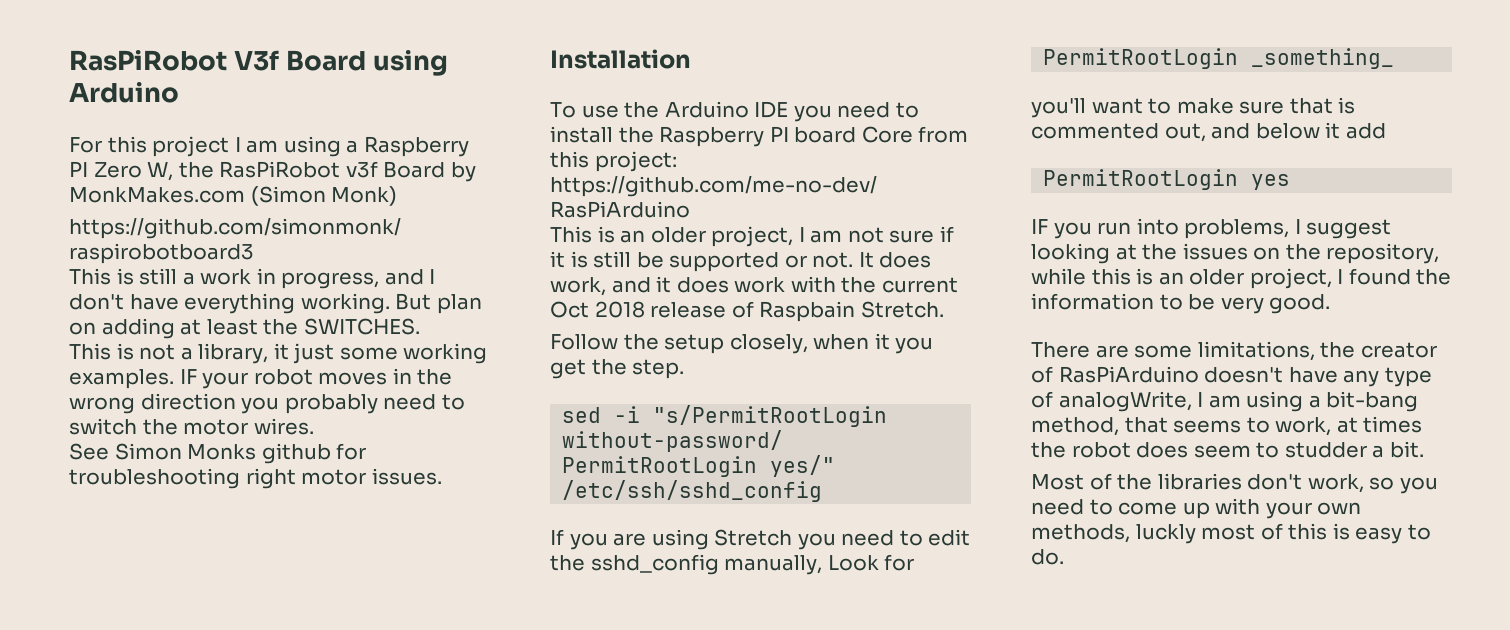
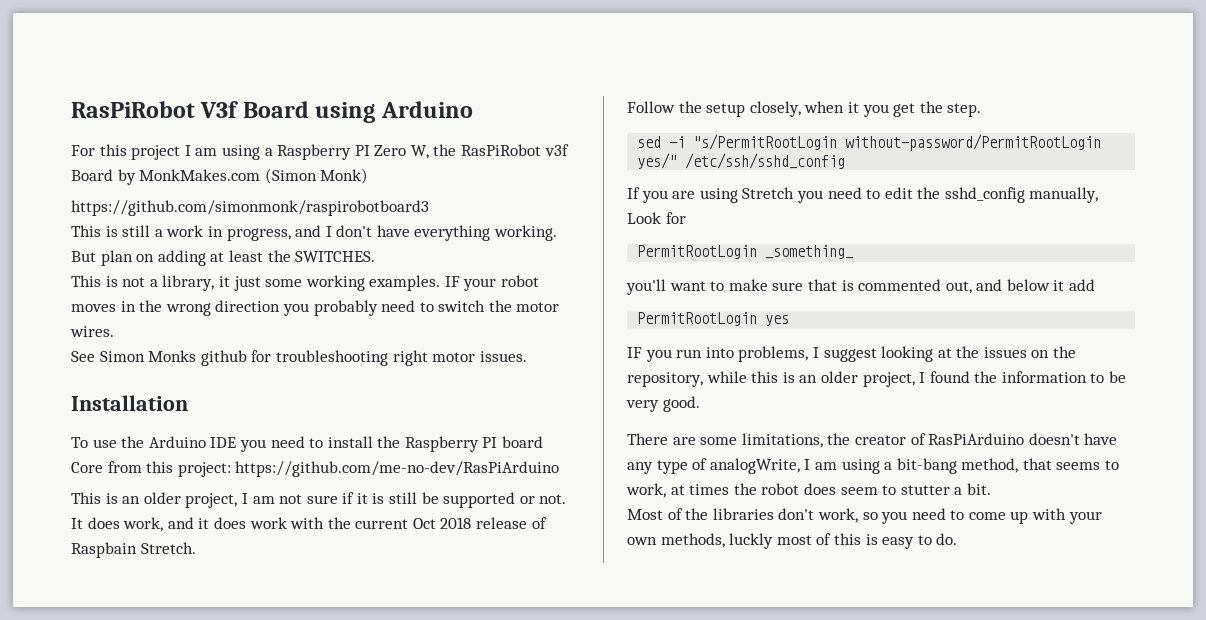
- There are some limitations, the creator of RasPiArduino doesn't have any type of analogWrite, I am using a bit-bang method, that seems to work, at times the robot does seem to studder a bit.
+ There are some limitations, the creator of RasPiArduino doesn't have any type of analogWrite, I am using a bit-bang method, that seems to work, at times the robot does seem to stutter a bit.

